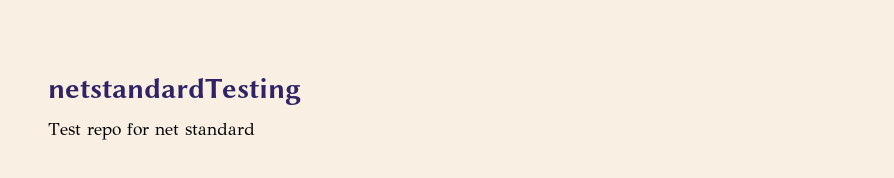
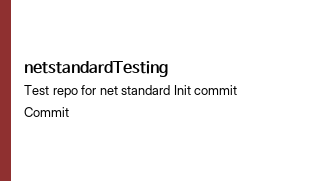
- Test repo for net standard
+ Test repo for net standard Init commit
+ Commit

